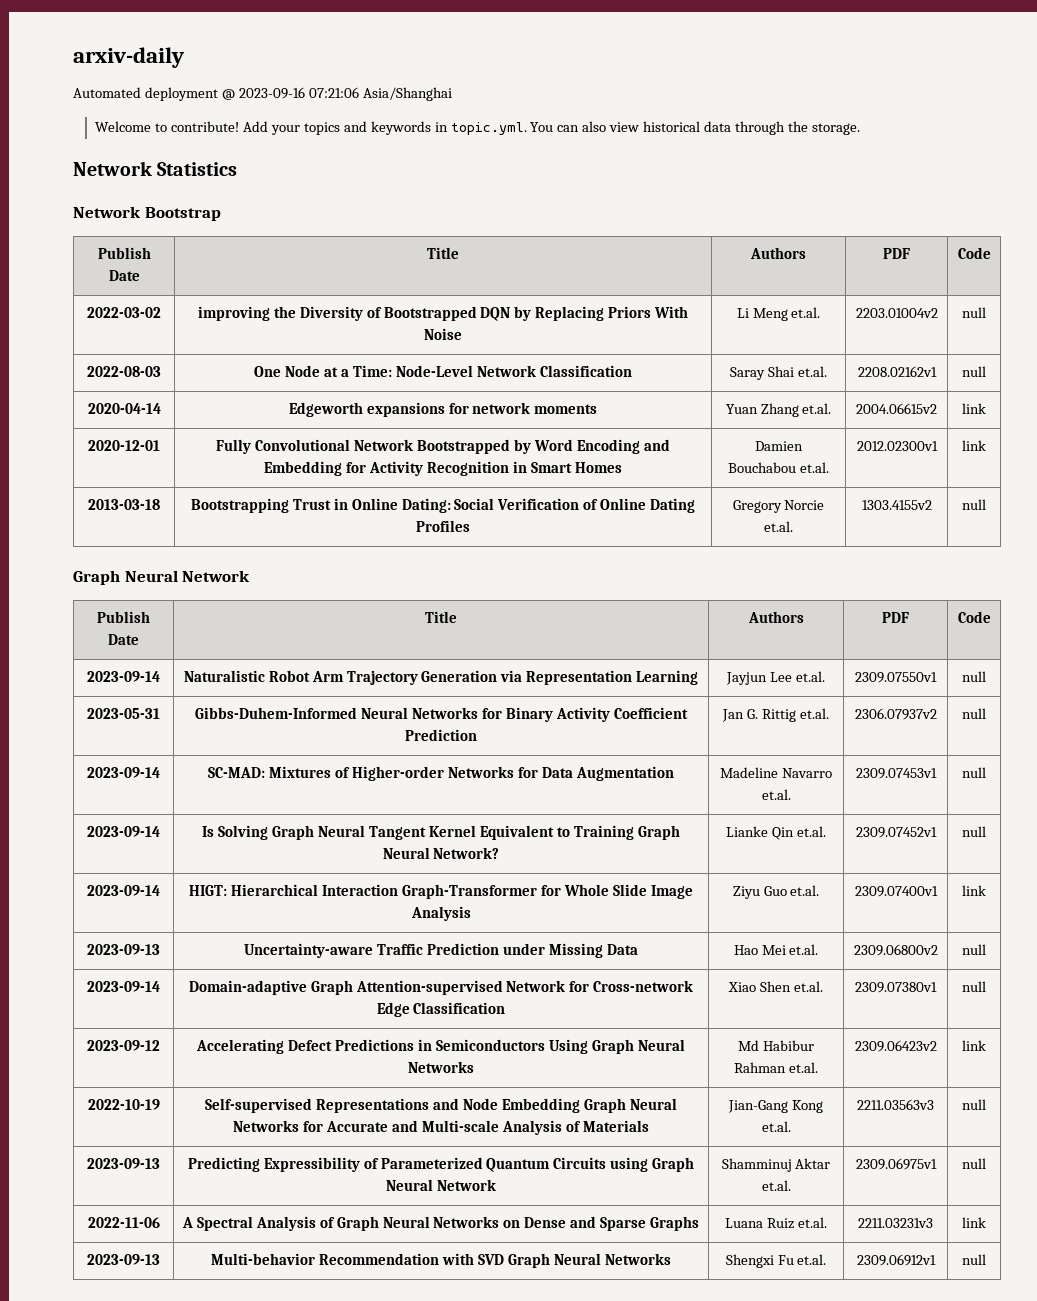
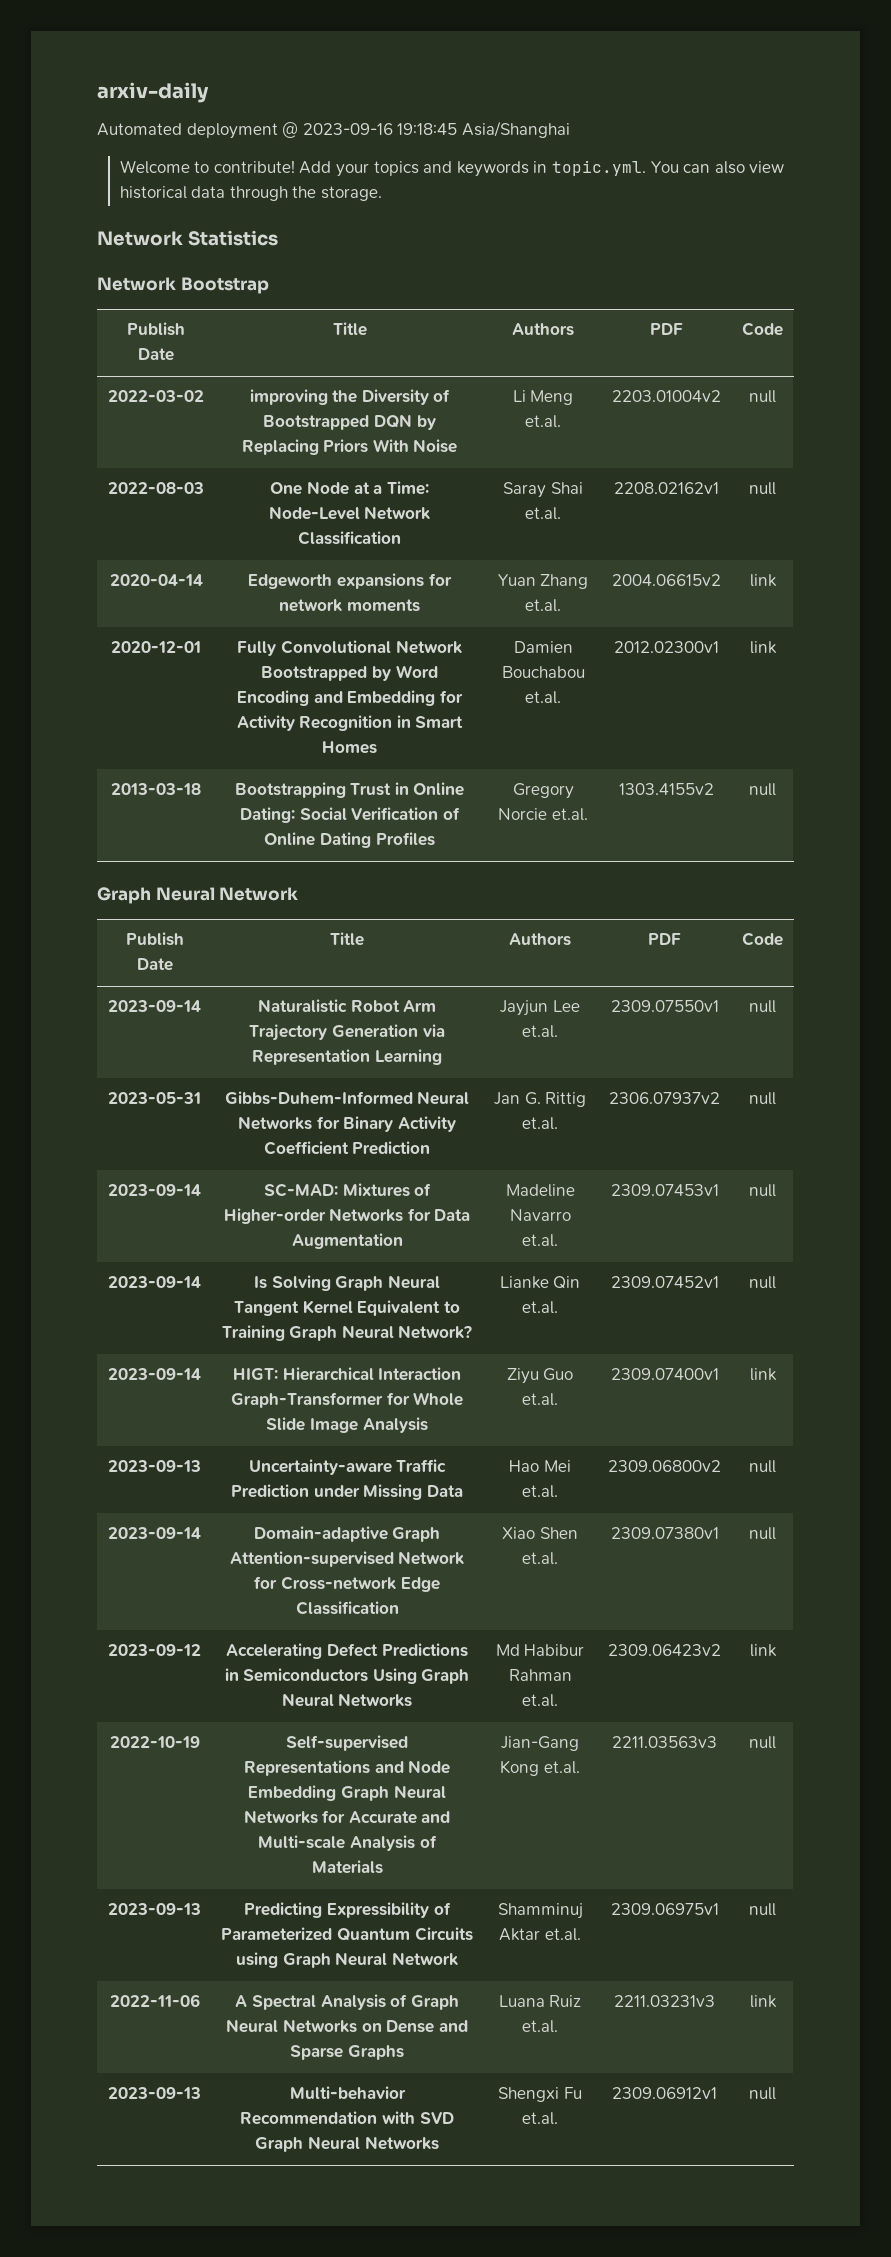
- Automated deployment @ 2023-09-16 07:21:06 Asia/Shanghai
+ Automated deployment @ 2023-09-16 19:18:45 Asia/Shanghai

